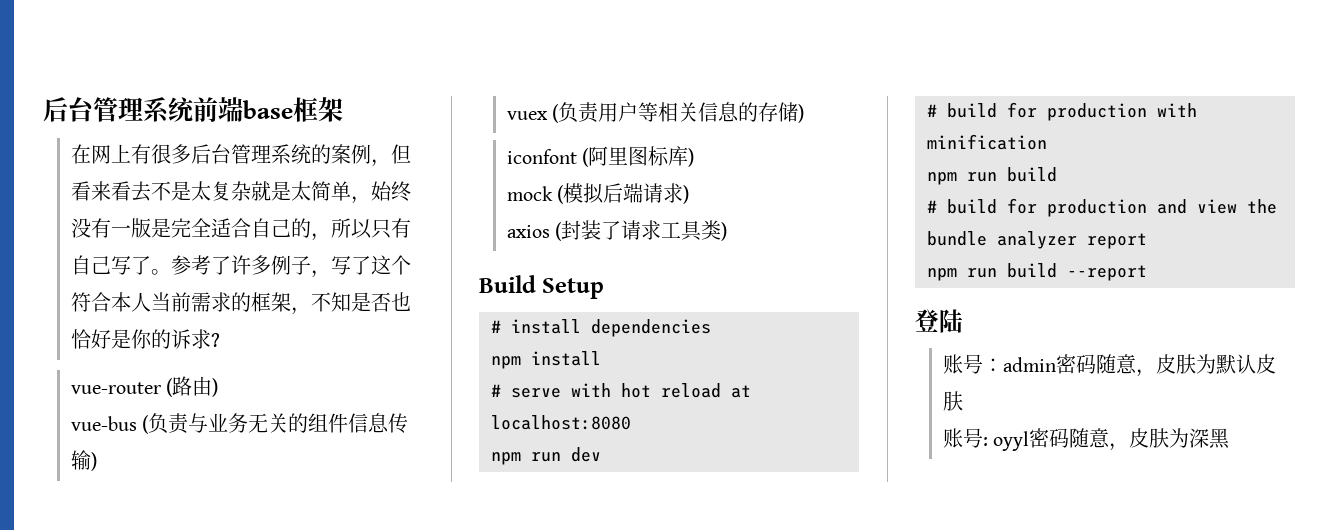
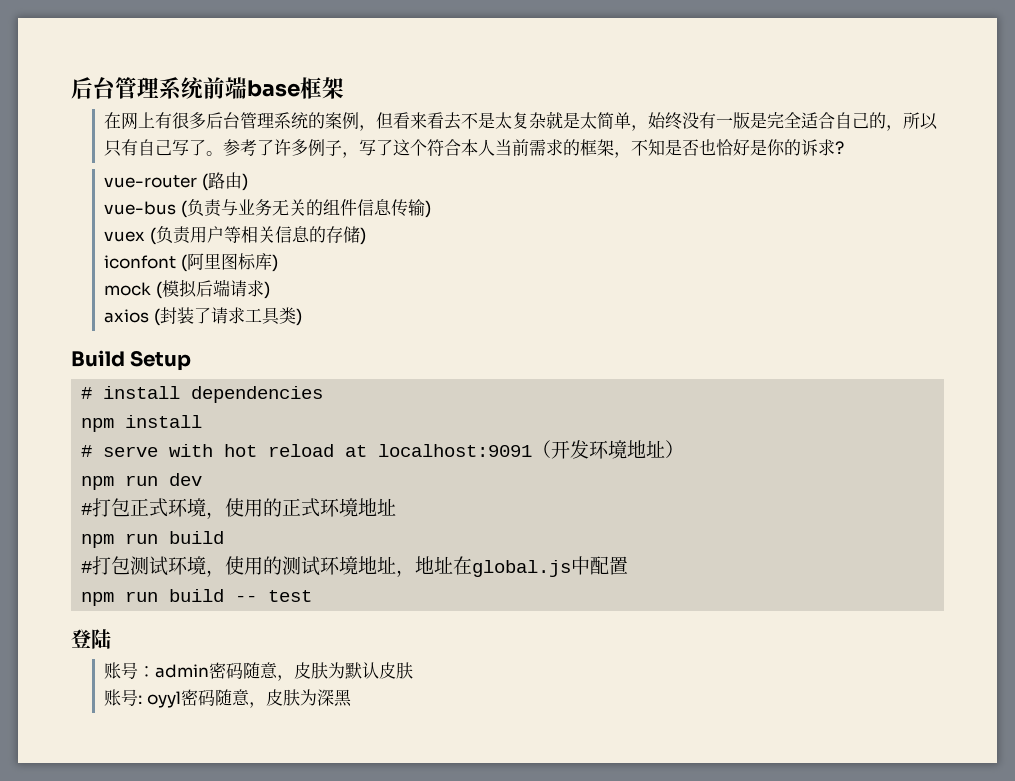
- # serve with hot reload at localhost:8080
+ # serve with hot reload at localhost:9091（开发环境地址）
- # build for production with minification
+ #打包正式环境，使用的正式环境地址
  npm run build
- # build for production and view the bundle analyzer report
- npm run build --report
+ #打包测试环境，使用的测试环境地址，地址在global.js中配置
+ npm run build -- test

